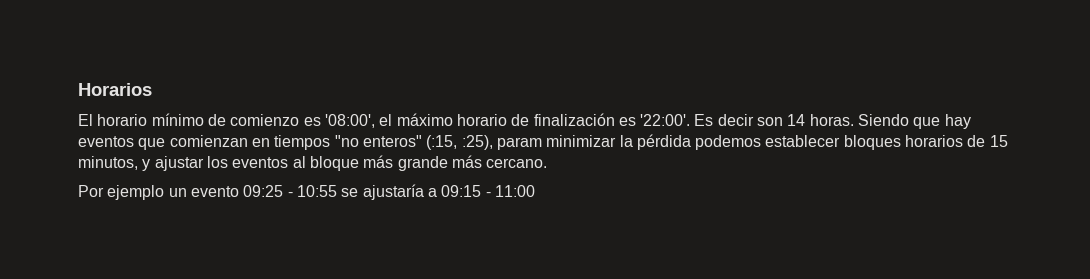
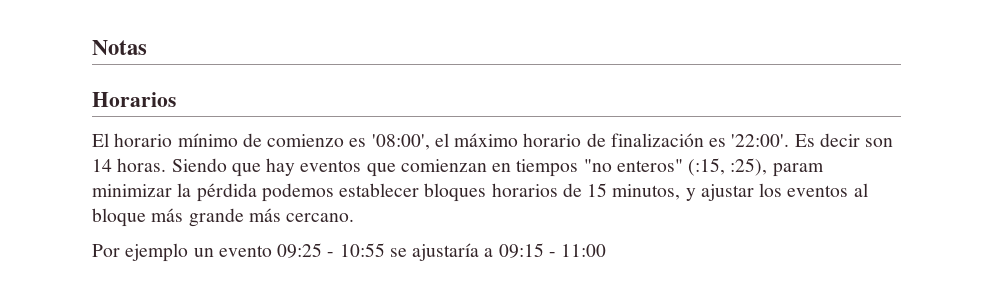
+ Notas

